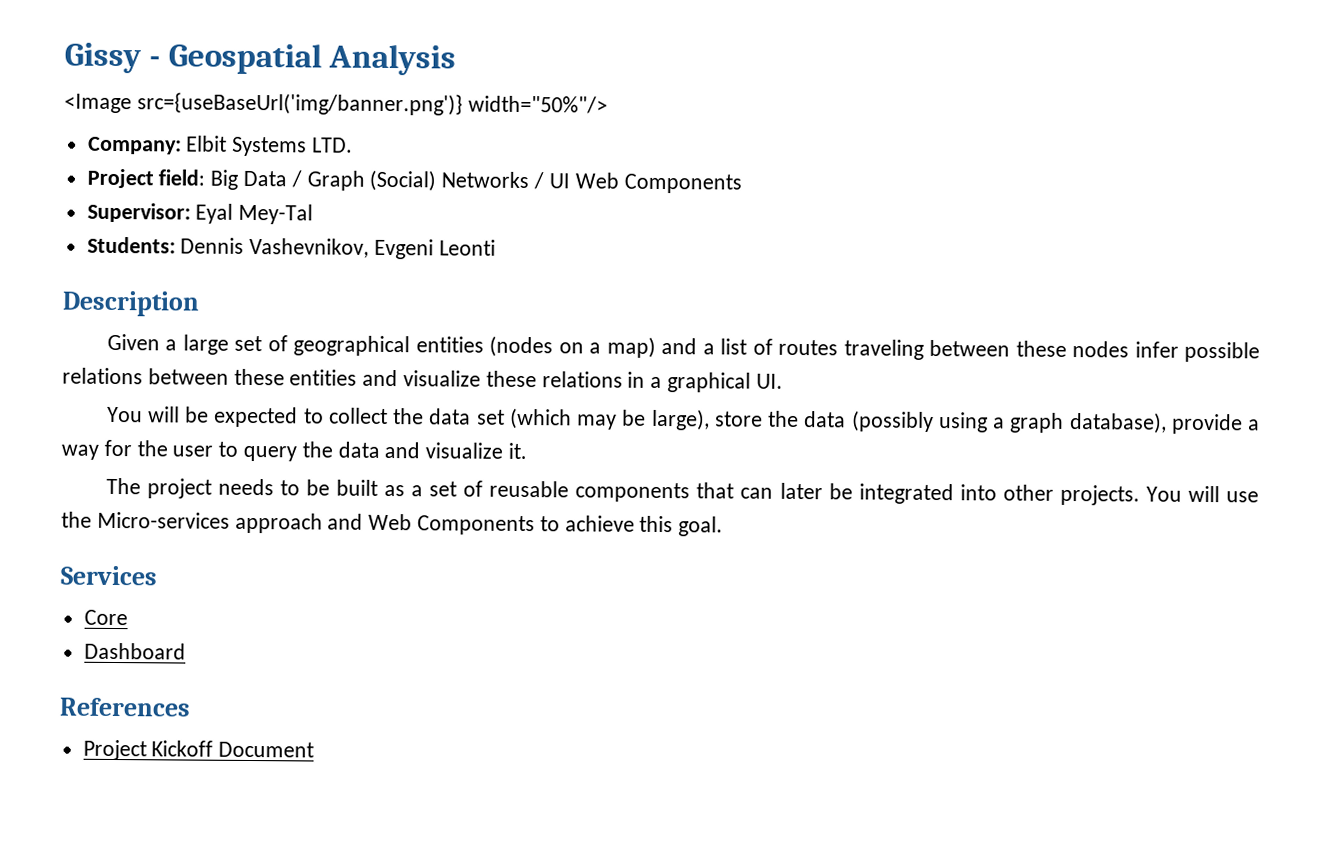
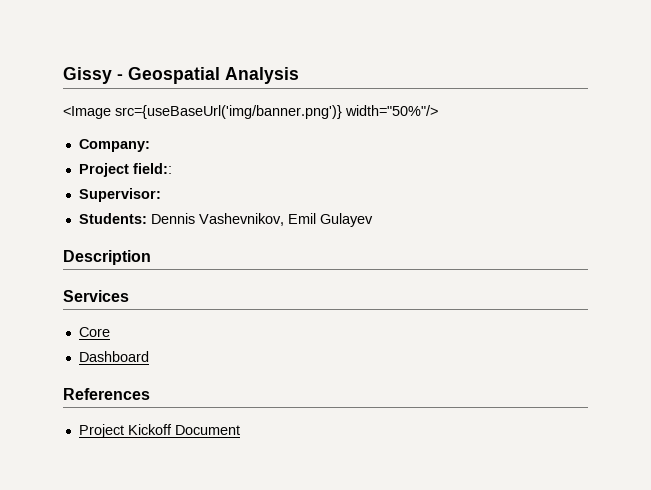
- Company: Elbit Systems LTD.
- Project field: Big Data / Graph (Social) Networks / UI Web Components
+ Company:
+ Project field::
- Supervisor: Eyal Mey-Tal
+ Supervisor:
- Students: Dennis Vashevnikov, Evgeni Leonti
+ Students: Dennis Vashevnikov, Emil Gulayev
- Given a large set of geographical entities (nodes on a map) and a list of routes traveling between these nodes infer possible relations between these entities and visualize these relations in a graphical UI.
- You will be expected to collect the data set (which may be large), store the data (possibly using a graph database), provide a way for the user to query the data and visualize it.
- The project needs to be built as a set of reusable components that can later be integrated into other projects. You will use the Micro-services approach and Web Components to achieve this goal.

